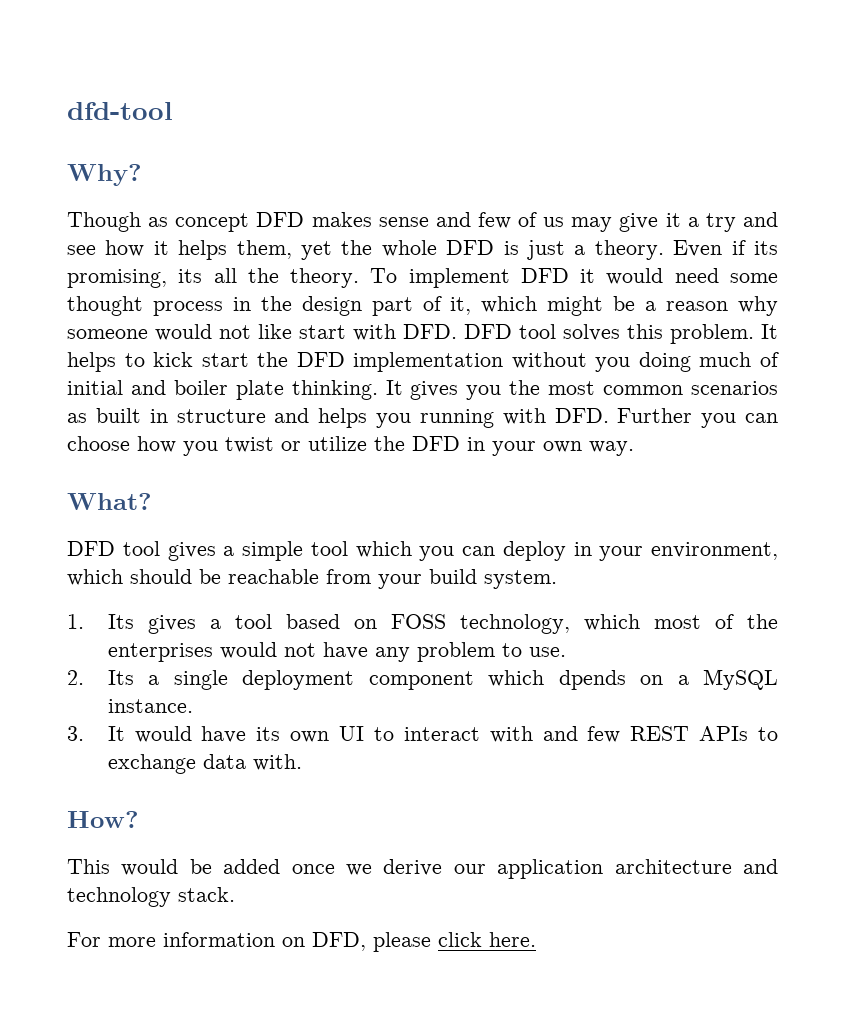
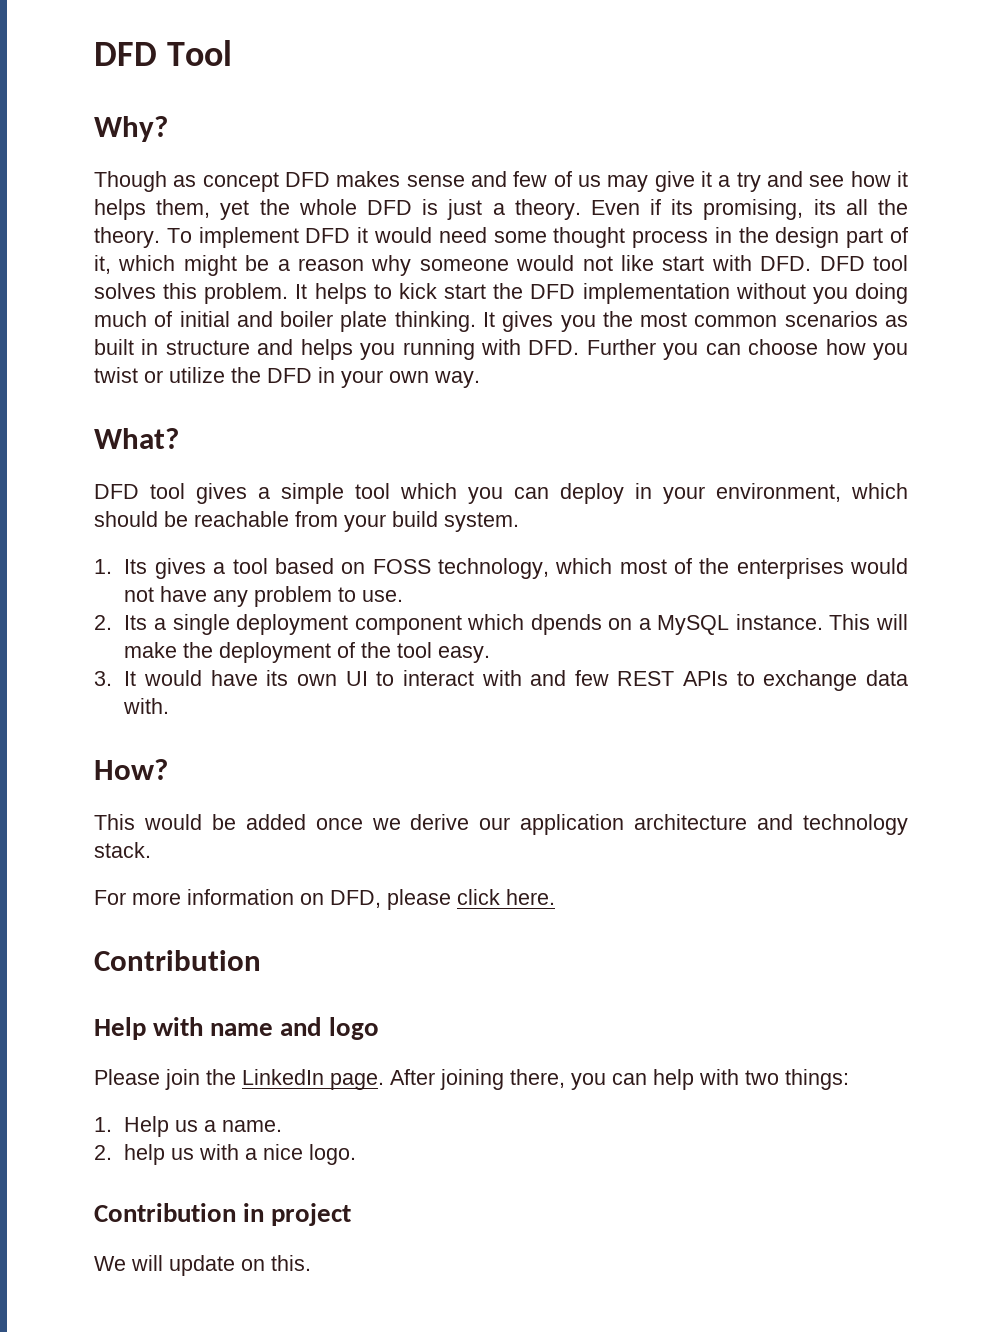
- dfd-tool
+ DFD Tool
+ This will make the deployment of the tool easy.
  For more information on DFD, please click here.
+ Contribution
+ Help with name and logo
+ Please join the LinkedIn page. After joining there, you can help with two things:
+ 1. Help us a name.
+ 2. help us with a nice logo.
+ Contribution in project
+ We will update on this.

